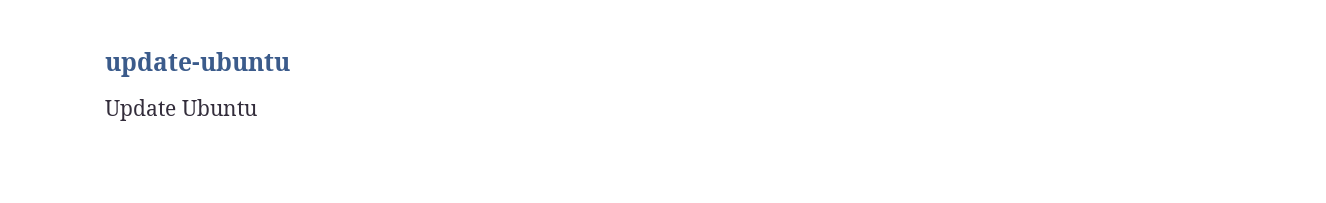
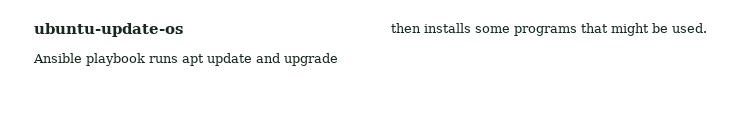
- update-ubuntu
- Update Ubuntu
+ ubuntu-update-os
+ Ansible playbook runs apt update and upgrade then installs some programs that might be used.

